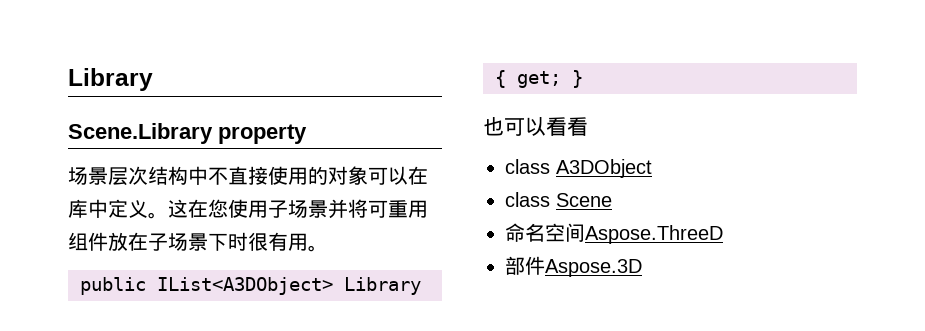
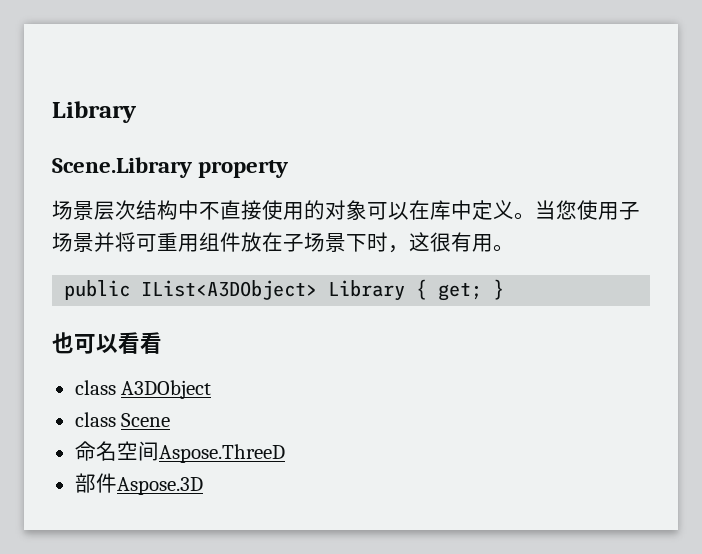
- 这在您使用子场景并将可重用组件放在子场景下时很有用。
+ 当您使用子场景并将可重用组件放在子场景下时，这很有用。

